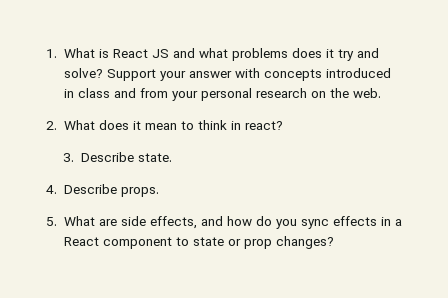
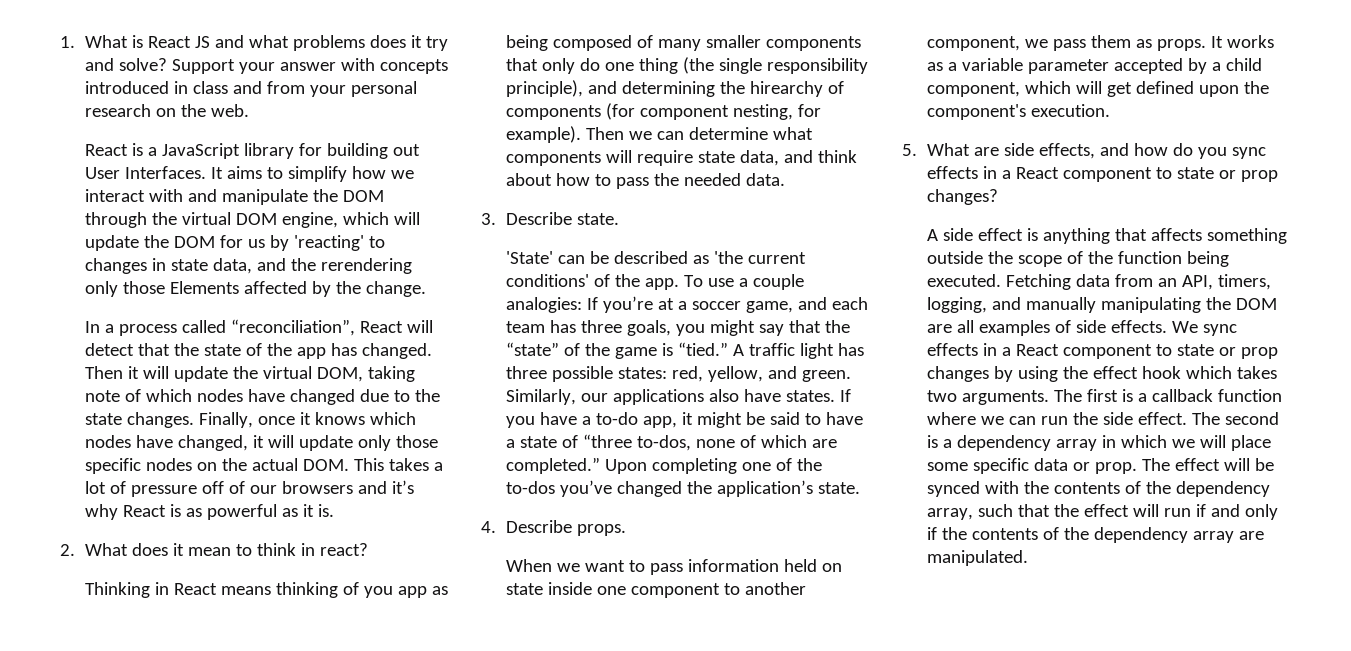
+ React is a JavaScript library for building out User Interfaces. It aims to simplify how we interact with and manipulate the DOM through the virtual DOM engine, which will update the DOM for us by 'reacting' to changes in state data, and the rerendering only those Elements affected by the change.
+ In a process called “reconciliation”, React will detect that the state of the app has changed. Then it will update the virtual DOM, taking note of which nodes have changed due to the state changes. Finally, once it knows which nodes have changed, it will update only those specific nodes on the actual DOM. This takes a lot of pressure off of our browsers and it’s why React is as powerful as it is.
+ Thinking in React means thinking of you app as being composed of many smaller components that only do one thing (the single responsibility principle), and determining the hirearchy of components (for component nesting, for example). Then we can determine what components will require state data, and think about how to pass the needed data.
  3. Describe state.
+ 'State' can be described as 'the current conditions' of the app. To use a couple analogies: If you’re at a soccer game, and each team has three goals, you might say that the “state” of the game is “tied.” A traffic light has three possible states: red, yellow, and green. Similarly, our applications also have states. If you have a to-do app, it might be said to have a state of “three to-dos, none of which are completed.” Upon completing one of the to-dos you’ve changed the application’s state.
  4. Describe props.
+ When we want to pass information held on state inside one component to another component, we pass them as props. It works as a variable parameter accepted by a child component, which will get defined upon the component's execution.
+ A side effect is anything that affects something outside the scope of the function being executed. Fetching data from an API, timers, logging, and manually manipulating the DOM are all examples of side effects. We sync effects in a React component to state or prop changes by using the effect hook which takes two arguments. The first is a callback function where we can run the side effect. The second is a dependency array in which we will place some specific data or prop. The effect will be synced with the contents of the dependency array, such that the effect will run if and only if the contents of the dependency array are manipulated.

